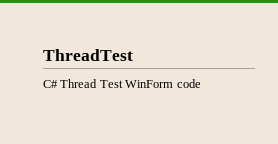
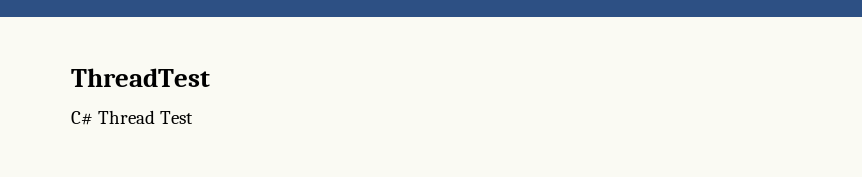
- C# Thread Test WinForm code
+ C# Thread Test

